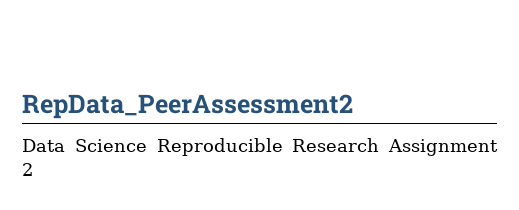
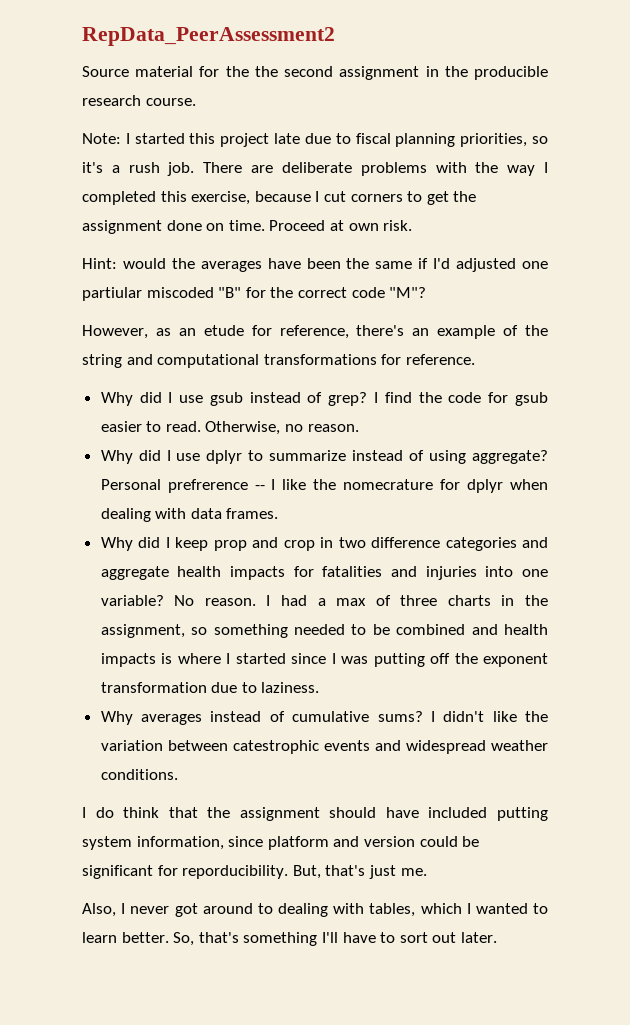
- Data Science Reproducible Research Assignment 2
+ Source material for the the second assignment in the producible research course.
+ Note: I started this project late due to fiscal planning priorities, so it's a rush job. There are deliberate problems with the way I completed this exercise, because I cut corners to get the assignment done on time. Proceed at own risk.
+ Hint: would the averages have been the same if I'd adjusted one partiular miscoded "B" for the correct code "M"?
+ However, as an etude for reference, there's an example of the string and computational transformations for reference.
+ Why did I use gsub instead of grep? I find the code for gsub easier to read. Otherwise, no reason.
+ Why did I use dplyr to summarize instead of using aggregate? Personal prefrerence -- I like the nomecrature for dplyr when dealing with data frames.
+ Why did I keep prop and crop in two difference categories and aggregate health impacts for fatalities and injuries into one variable? No reason. I had a max of three charts in the assignment, so something needed to be combined and health impacts is where I started since I was putting off the exponent transformation due to laziness.
+ Why averages instead of cumulative sums? I didn't like the variation between catestrophic events and widespread weather conditions.
+ I do think that the assignment should have included putting system information, since platform and version could be significant for reporducibility. But, that's just me.
+ Also, I never got around to dealing with tables, which I wanted to learn better. So, that's something I'll have to sort out later.

